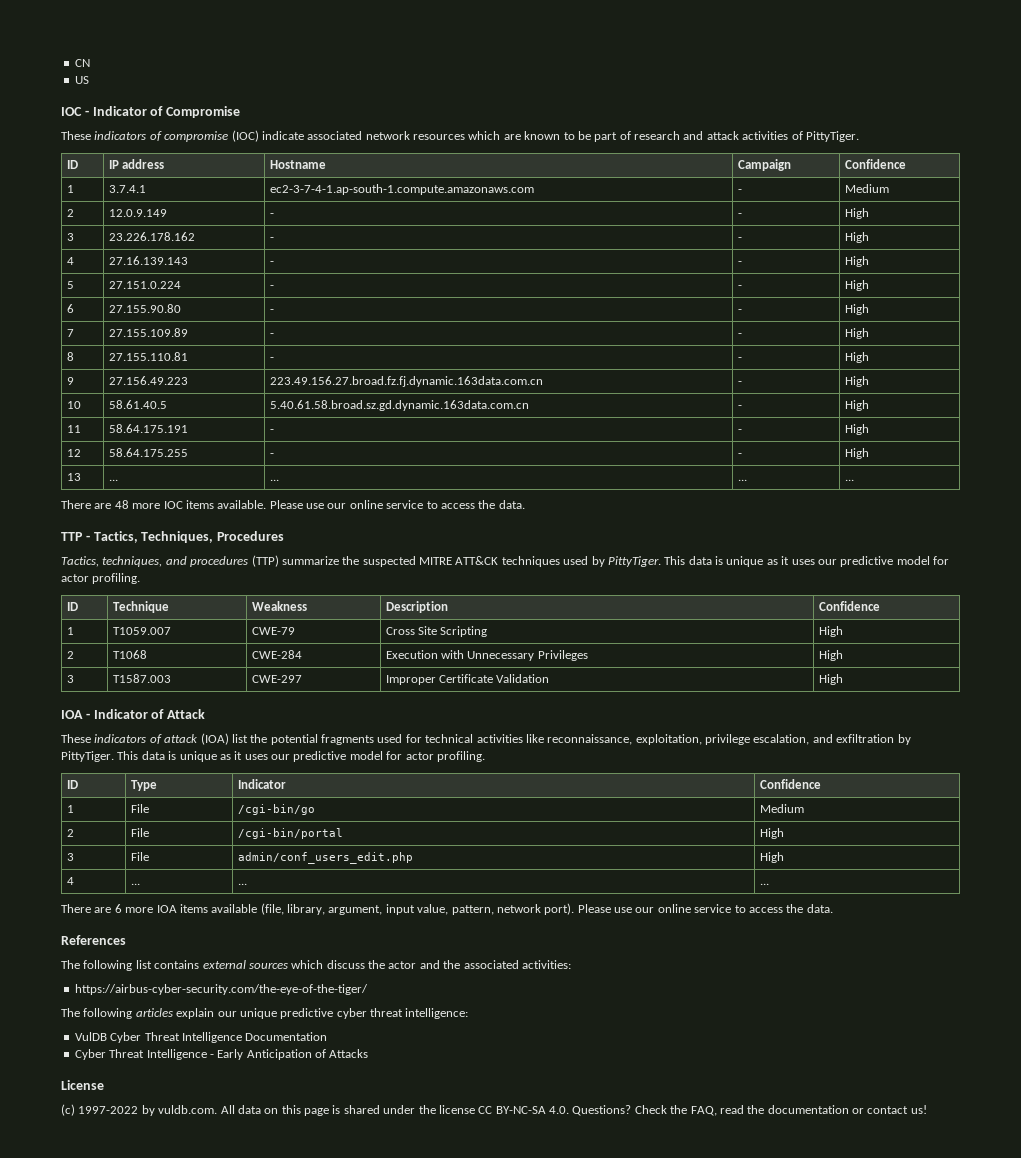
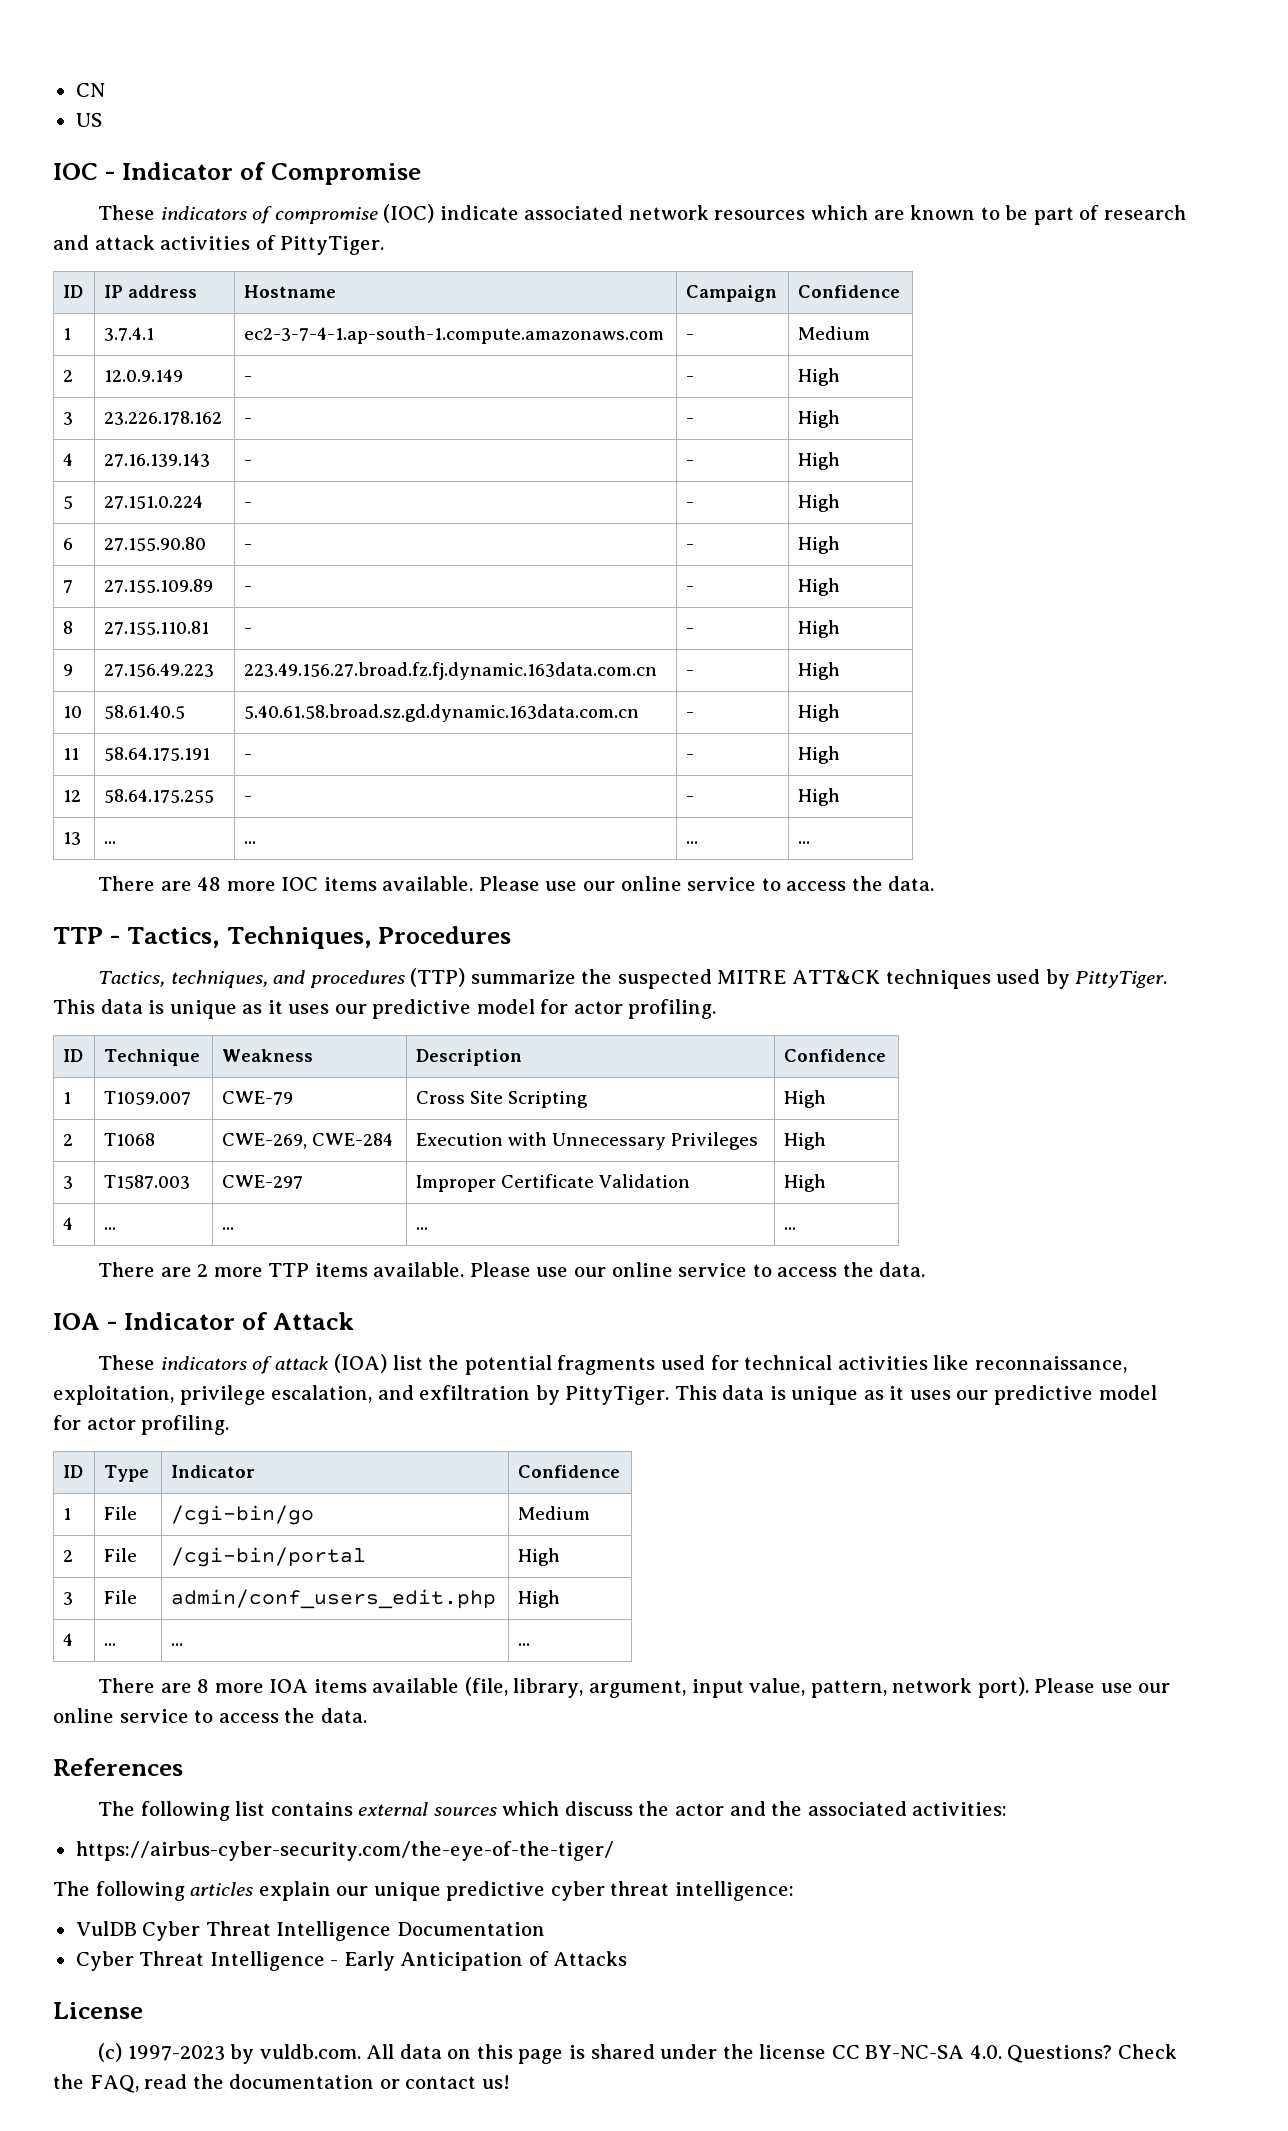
- 2 | T1068 | CWE-284 | Execution with Unnecessary Privileges | High
+ 2 | T1068 | CWE-269, CWE-284 | Execution with Unnecessary Privileges | High
+ 4 | ... | ... | ... | ...
+ There are 2 more TTP items available. Please use our online service to access the data.
- There are 6 more IOA items available (file, library, argument, input value, pattern, network port).
+ There are 8 more IOA items available (file, library, argument, input value, pattern, network port).
- (c) 1997-2022 by vuldb.com. All data on this page is shared under the license CC BY-NC-SA 4.0. Questions?
+ (c) 1997-2023 by vuldb.com. All data on this page is shared under the license CC BY-NC-SA 4.0. Questions?

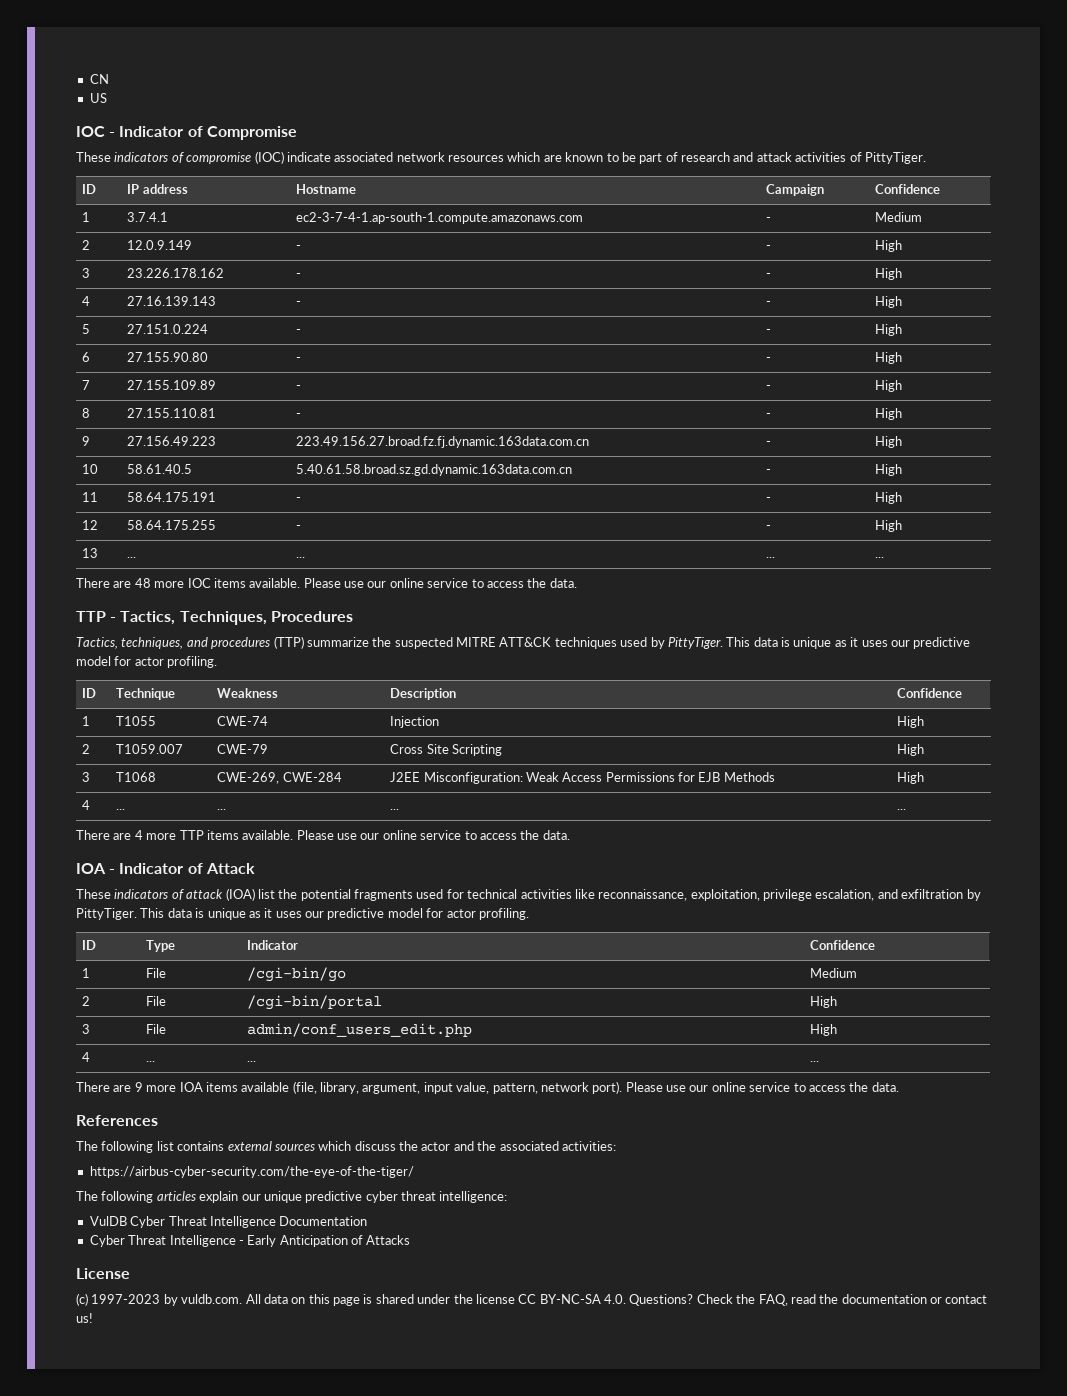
- 1 | T1059.007 | CWE-79 | Cross Site Scripting | High
+ 1 | T1055 | CWE-74 | Injection | High
+ 2 | T1059.007 | CWE-79 | Cross Site Scripting | High
- 2 | T1068 | CWE-269, CWE-284 | Execution with Unnecessary Privileges | High
- 3 | T1587.003 | CWE-297 | Improper Certificate Validation | High
+ 3 | T1068 | CWE-269, CWE-284 | J2EE Misconfiguration: Weak Access Permissions for EJB Methods | High
- There are 2 more TTP items available.
+ There are 4 more TTP items available.
- There are 8 more IOA items available (file, library, argument, input value, pattern, network port).
+ There are 9 more IOA items available (file, library, argument, input value, pattern, network port).

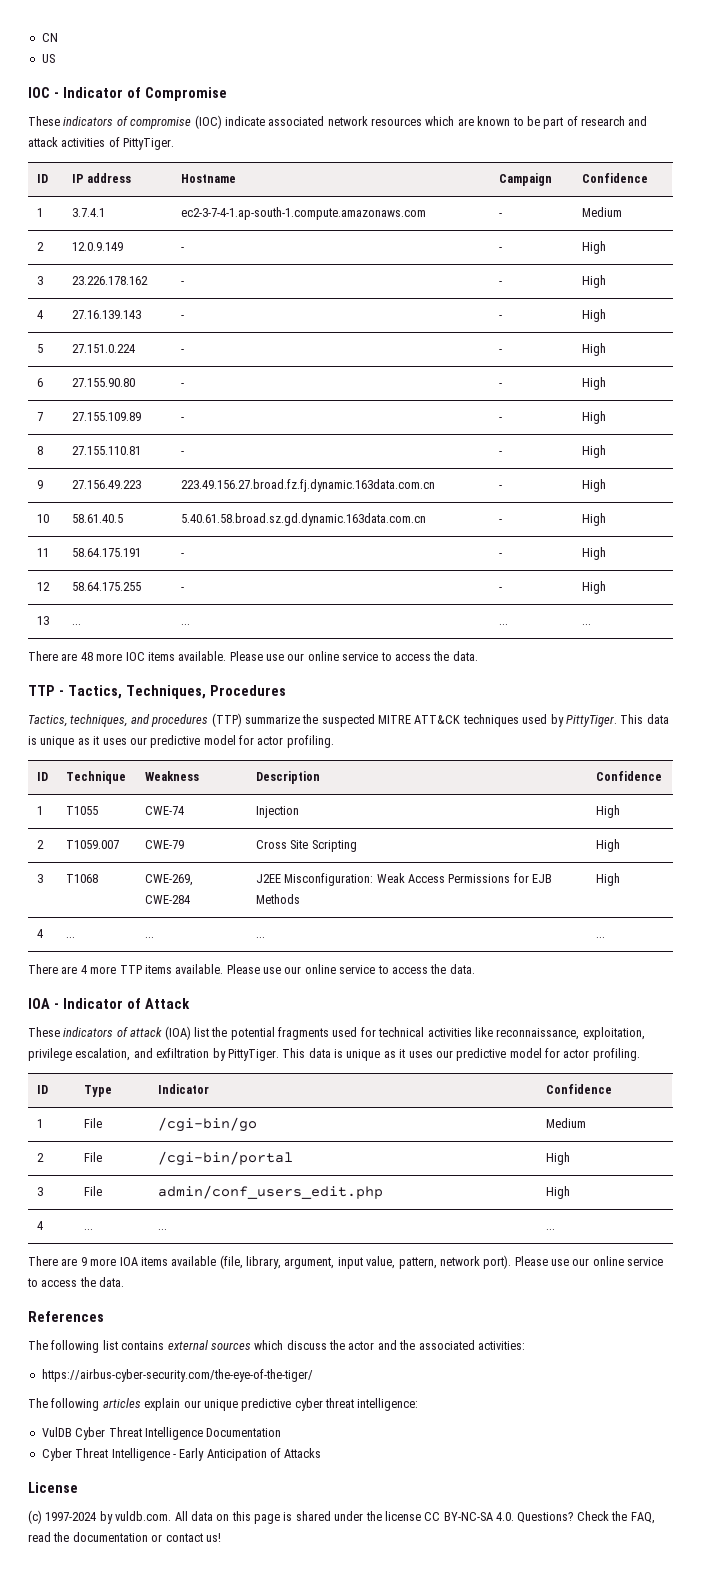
- (c) 1997-2023 by vuldb.com. All data on this page is shared under the license CC BY-NC-SA 4.0. Questions?
+ (c) 1997-2024 by vuldb.com. All data on this page is shared under the license CC BY-NC-SA 4.0. Questions?

